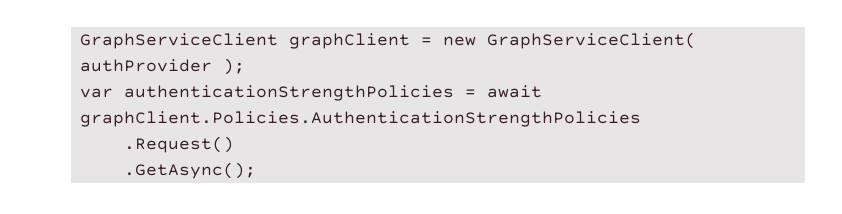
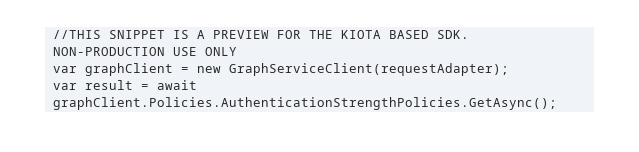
- GraphServiceClient graphClient = new GraphServiceClient( authProvider );
- var authenticationStrengthPolicies = await graphClient.Policies.AuthenticationStrengthPolicies
- .Request()
- .GetAsync();
+ //THIS SNIPPET IS A PREVIEW FOR THE KIOTA BASED SDK. NON-PRODUCTION USE ONLY
+ var graphClient = new GraphServiceClient(requestAdapter);
+ var result = await graphClient.Policies.AuthenticationStrengthPolicies.GetAsync();

